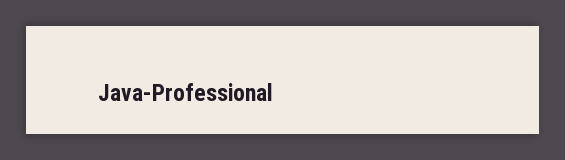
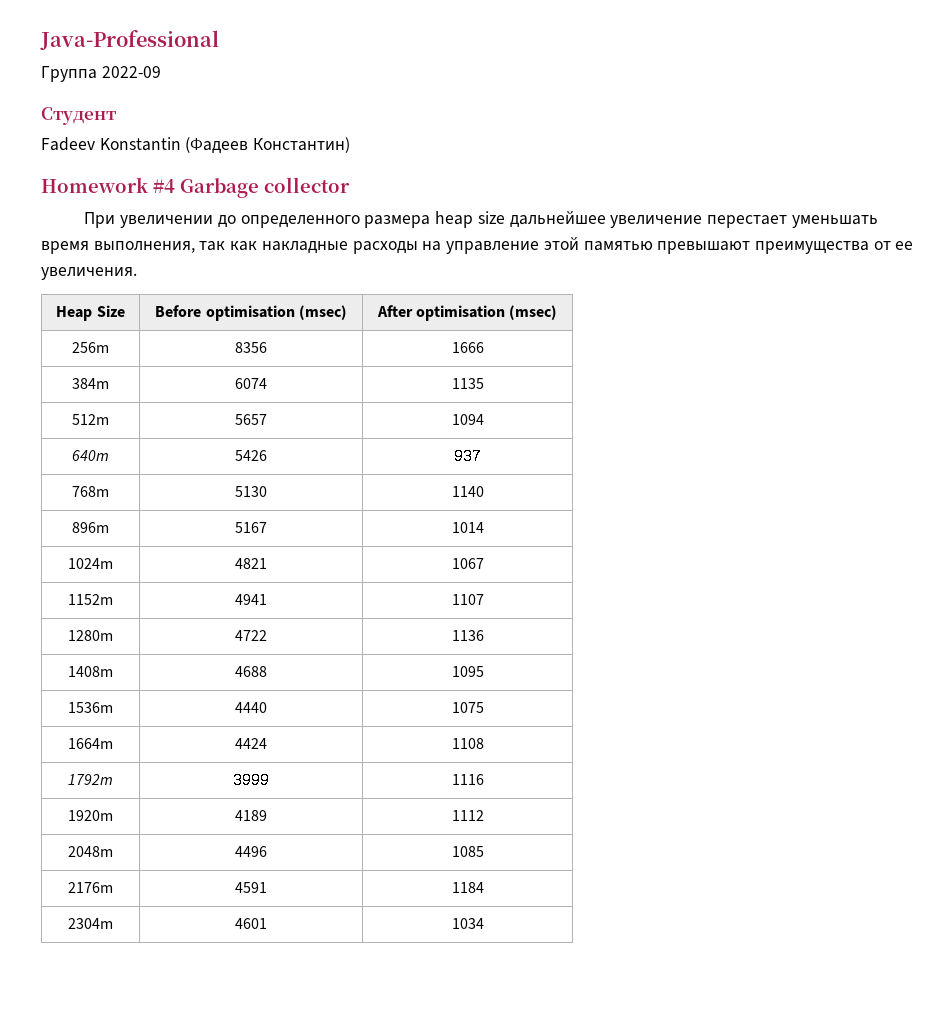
+ Группа 2022-09
+ Студент
+ Fadeev Konstantin (Фадеев Константин)
+ Homework #4 Garbage collector
+ При увеличении до определенного размера heap size дальнейшее увеличение перестает уменьшать время выполнения, так как накладные расходы на управление этой памятью превышают преимущества от ее увеличения.
+ Heap Size | Before optimisation (msec) | After optimisation (msec)
+ 256m | 8356 | 1666
+ 384m | 6074 | 1135
+ 512m | 5657 | 1094
+ 640m | 5426 | 937
+ 768m | 5130 | 1140
+ 896m | 5167 | 1014
+ 1024m | 4821 | 1067
+ 1152m | 4941 | 1107
+ 1280m | 4722 | 1136
+ 1408m | 4688 | 1095
+ 1536m | 4440 | 1075
+ 1664m | 4424 | 1108
+ 1792m | 3999 | 1116
+ 1920m | 4189 | 1112
+ 2048m | 4496 | 1085
+ 2176m | 4591 | 1184
+ 2304m | 4601 | 1034

